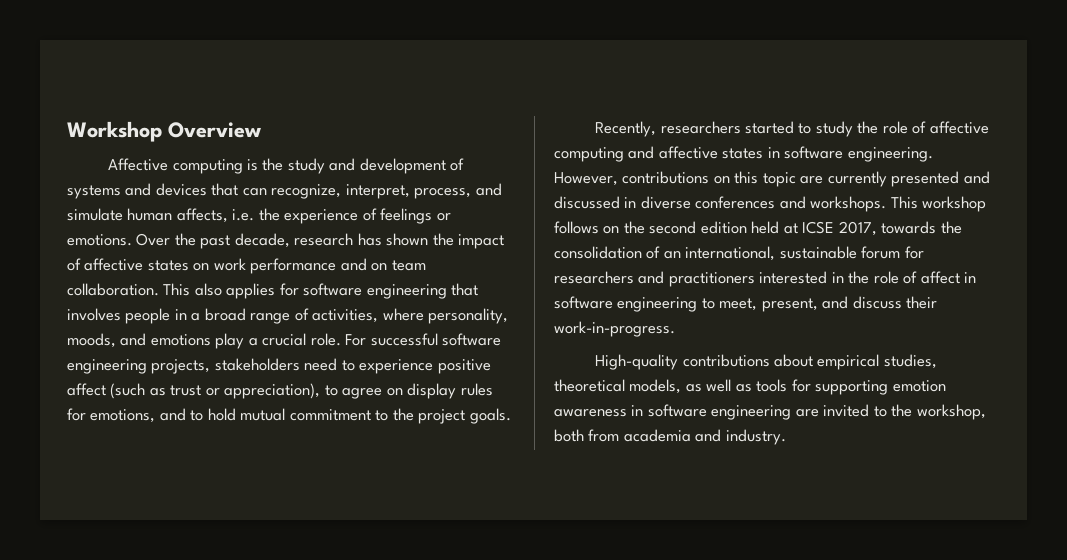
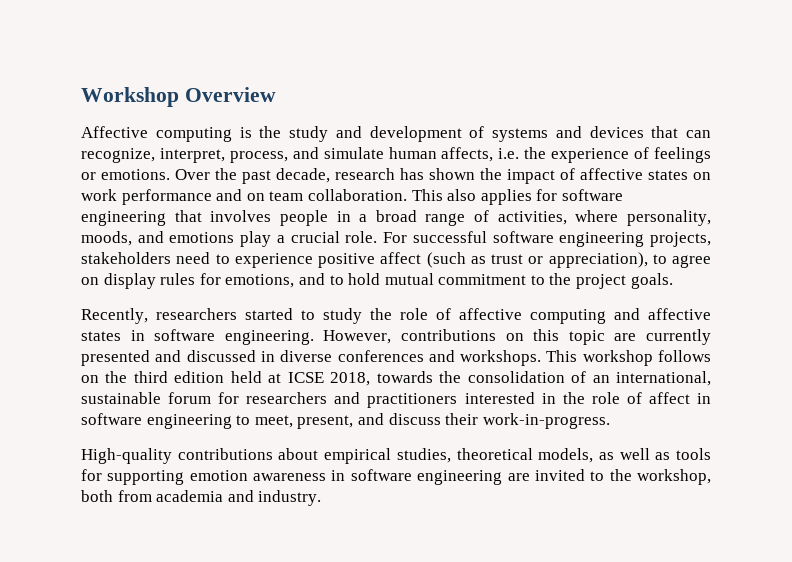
- This workshop follows on the second edition held at ICSE 2017, towards the consolidation of an international, sustainable forum for researchers and practitioners interested in the role of affect in software engineering to meet, present, and discuss their work-in-progress.
+ This workshop follows on the third edition held at ICSE 2018, towards the consolidation of an international, sustainable forum for researchers and practitioners interested in the role of affect in software engineering to meet, present, and discuss their work-in-progress.

